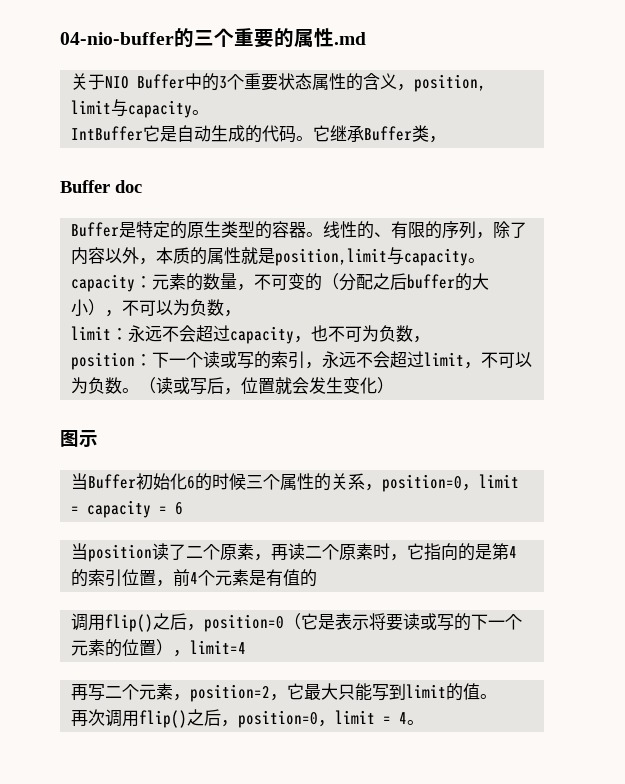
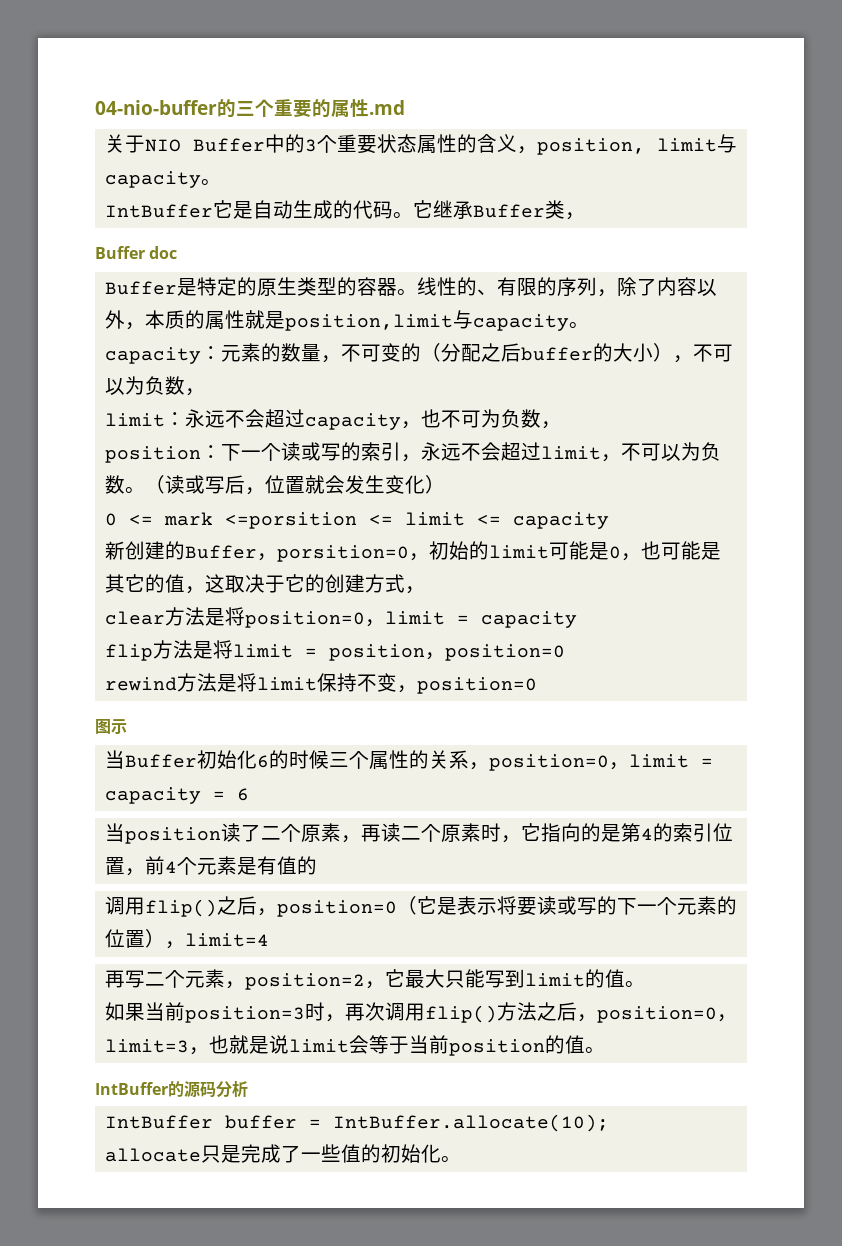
+ 0 <= mark <=porsition <= limit <= capacity
+ 新创建的Buffer，porsition=0，初始的limit可能是0，也可能是其它的值，这取决于它的创建方式，
+ clear方法是将position=0，limit = capacity
+ flip方法是将limit = position，position=0
+ rewind方法是将limit保持不变，position=0
- 再次调用flip()之后，position=0，limit = 4。
+ 如果当前position=3时，再次调用flip()方法之后，position=0，limit=3，也就是说limit会等于当前position的值。
+ IntBuffer的源码分析
+ IntBuffer buffer = IntBuffer.allocate(10);
+ allocate只是完成了一些值的初始化。

